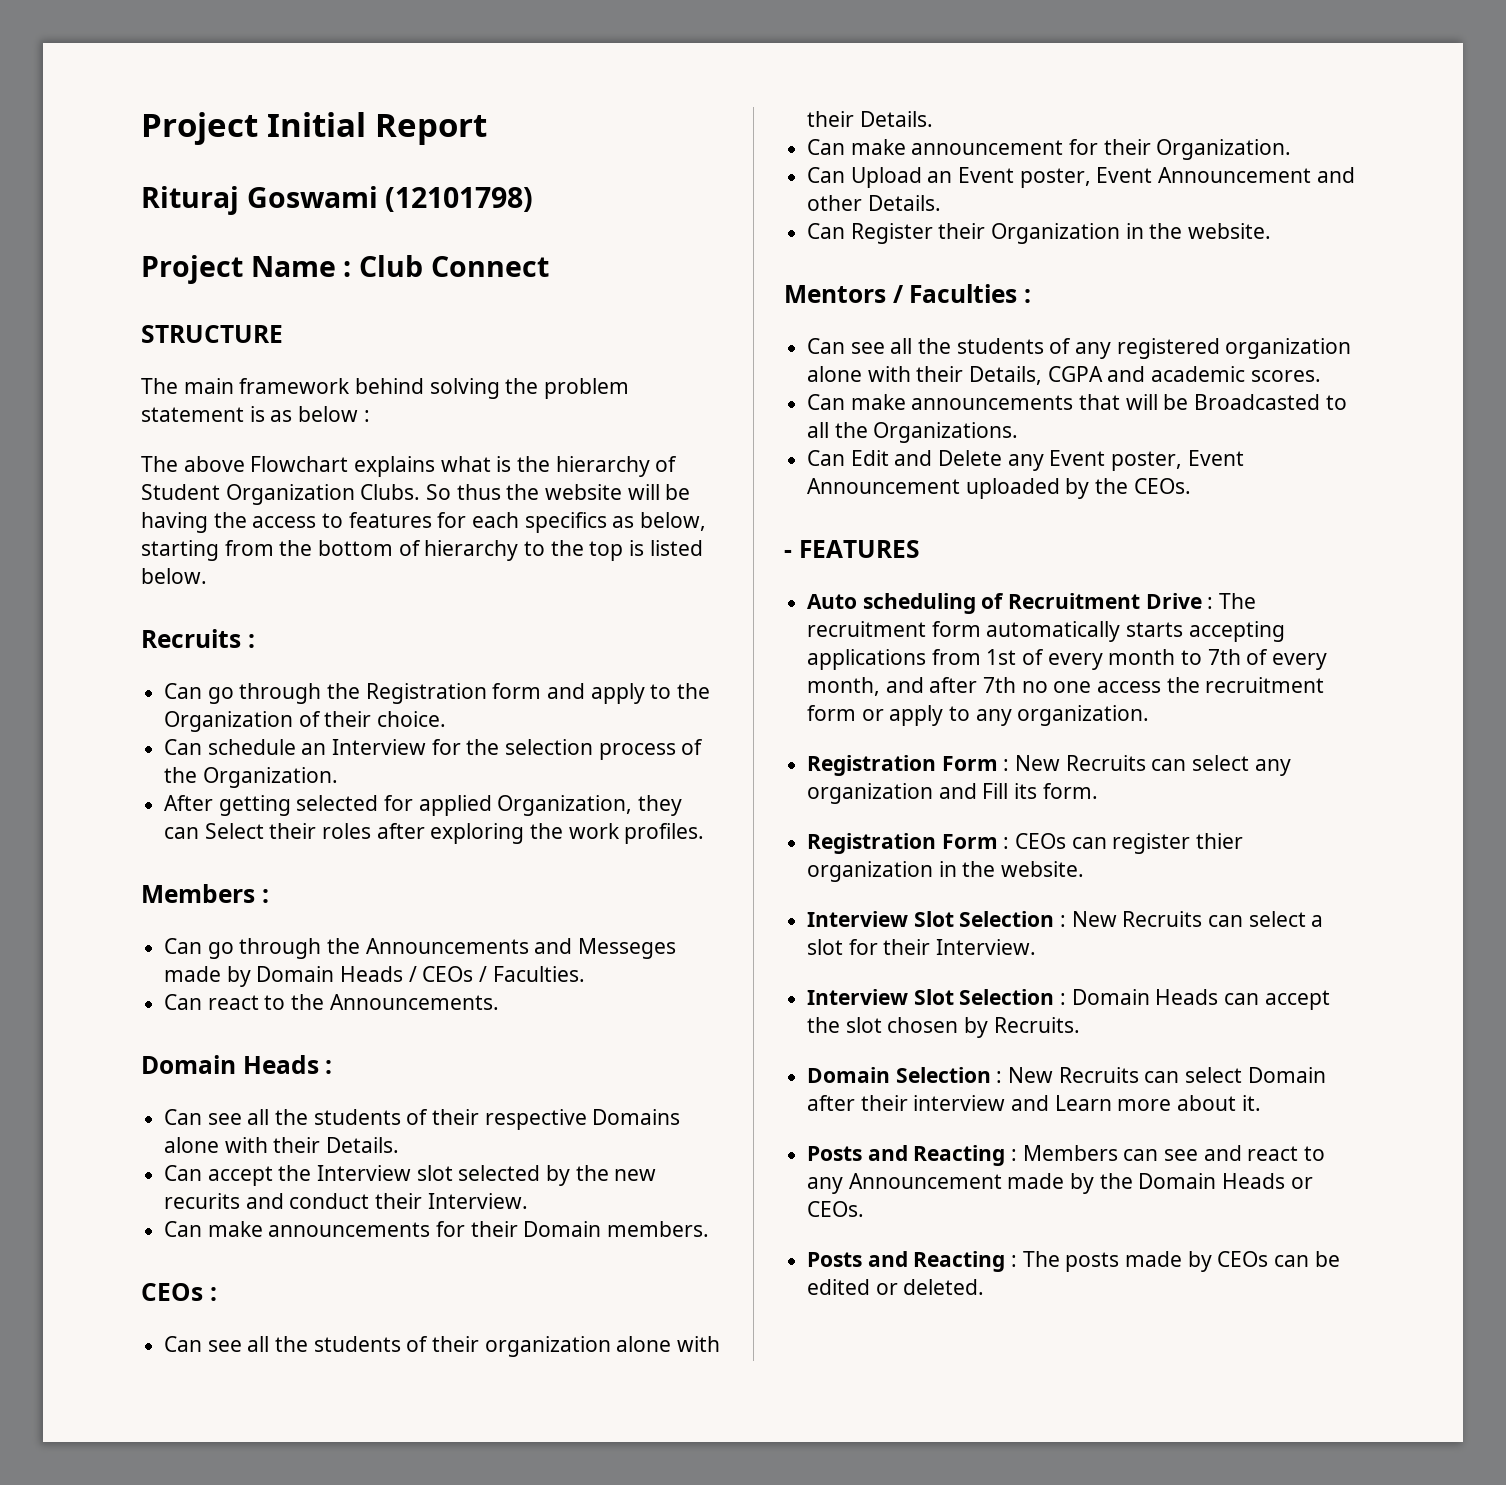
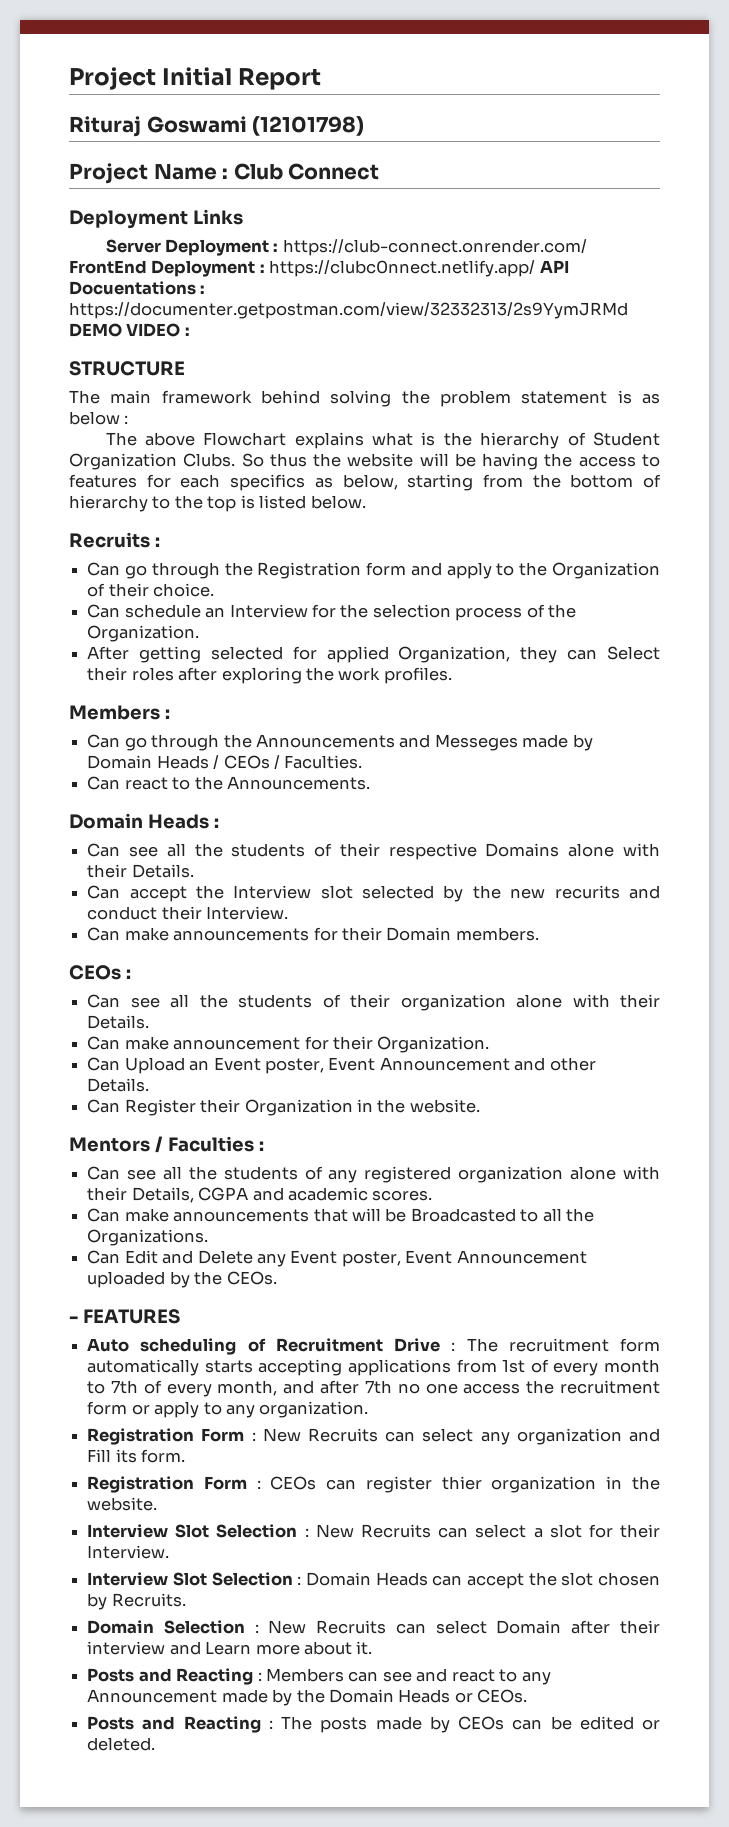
+ Deployment Links
+ Server Deployment : https://club-connect.onrender.com/ FrontEnd Deployment : https://clubc0nnect.netlify.app/ API Docuentations : https://documenter.getpostman.com/view/32332313/2s9YymJRMd DEMO VIDEO :

